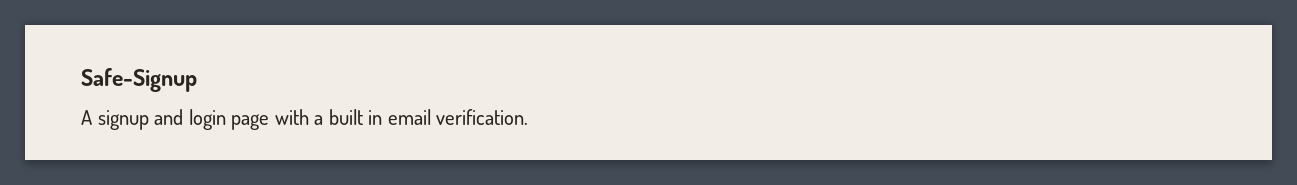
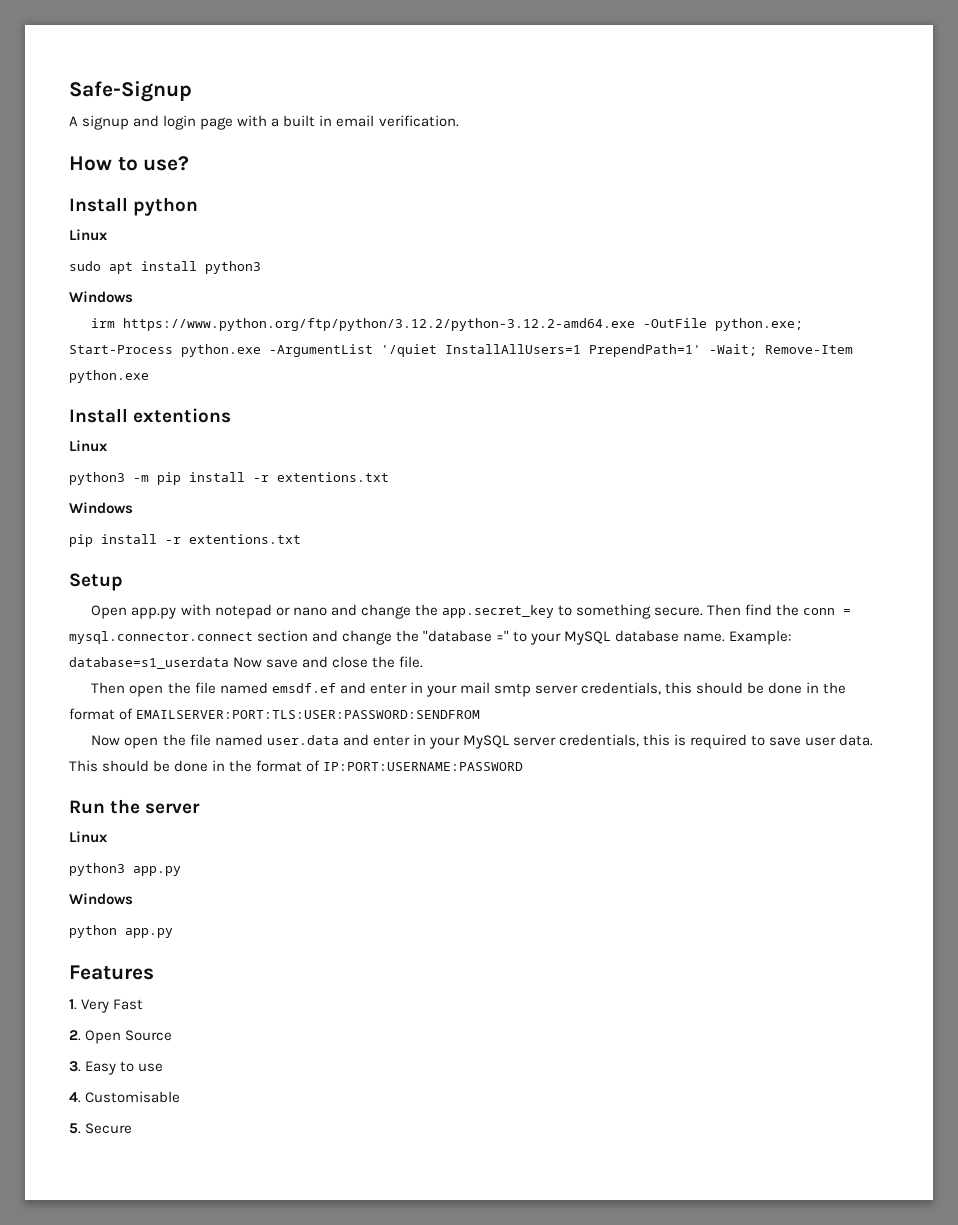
+ How to use?
+ Install python
+ Linux
+ sudo apt install python3
+ Windows
+ irm https://www.python.org/ftp/python/3.12.2/python-3.12.2-amd64.exe -OutFile python.exe; Start-Process python.exe -ArgumentList '/quiet InstallAllUsers=1 PrependPath=1' -Wait; Remove-Item python.exe
+ Install extentions
+ Linux
+ python3 -m pip install -r extentions.txt
+ Windows
+ pip install -r extentions.txt
+ Setup
+ Open app.py with notepad or nano and change the app.secret_key to something secure. Then find the conn = mysql.connector.connect section and change the "database =" to your MySQL database name. Example: database=s1_userdata Now save and close the file.
+ Then open the file named emsdf.ef and enter in your mail smtp server credentials, this should be done in the format of EMAILSERVER:PORT:TLS:USER:PASSWORD:SENDFROM
+ Now open the file named user.data and enter in your MySQL server credentials, this is required to save user data. This should be done in the format of IP:PORT:USERNAME:PASSWORD
+ Run the server
+ Linux
+ python3 app.py
+ Windows
+ python app.py
+ Features
+ 1. Very Fast
+ 2. Open Source
+ 3. Easy to use
+ 4. Customisable
+ 5. Secure

